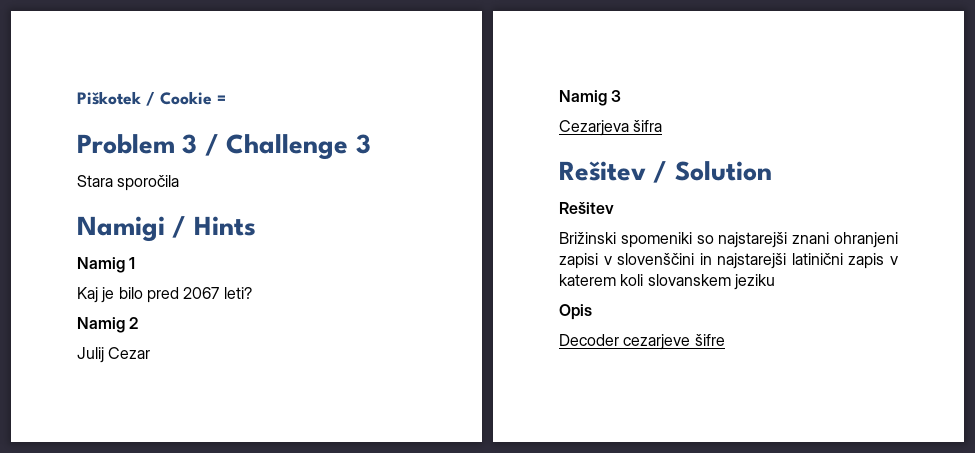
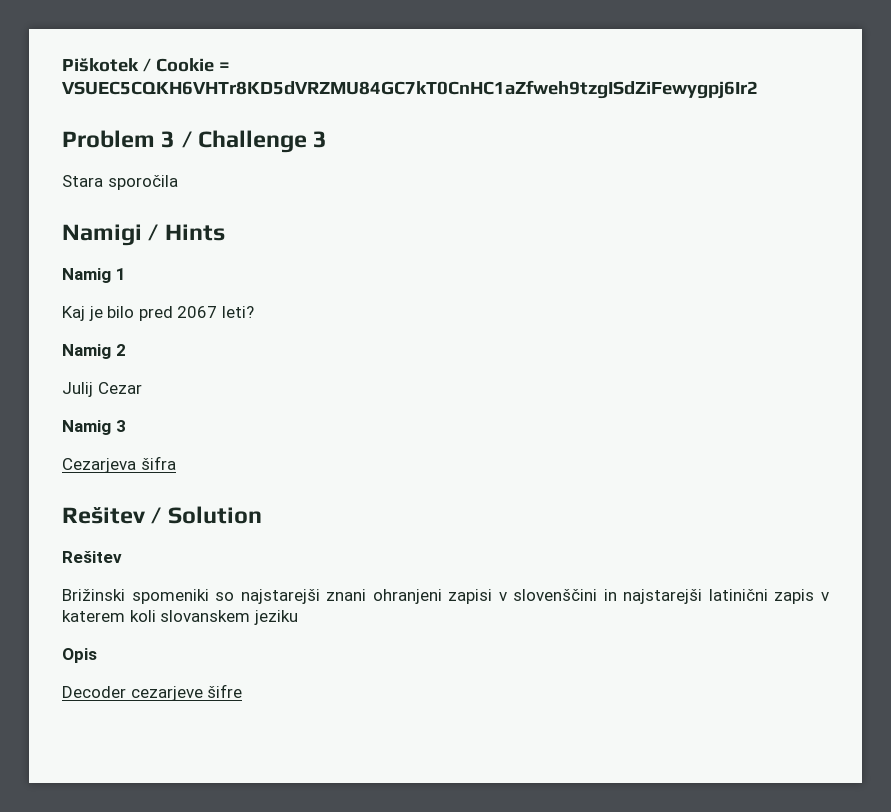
- Piškotek / Cookie =
+ Piškotek / Cookie = VSUEC5CQKH6VHTr8KD5dVRZMU84GC7kT0CnHC1aZfweh9tzgISdZiFewygpj6Ir2

